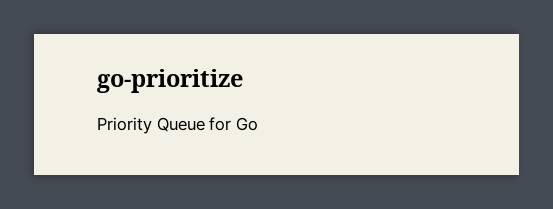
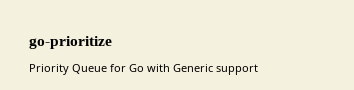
- Priority Queue for Go
+ Priority Queue for Go with Generic support

